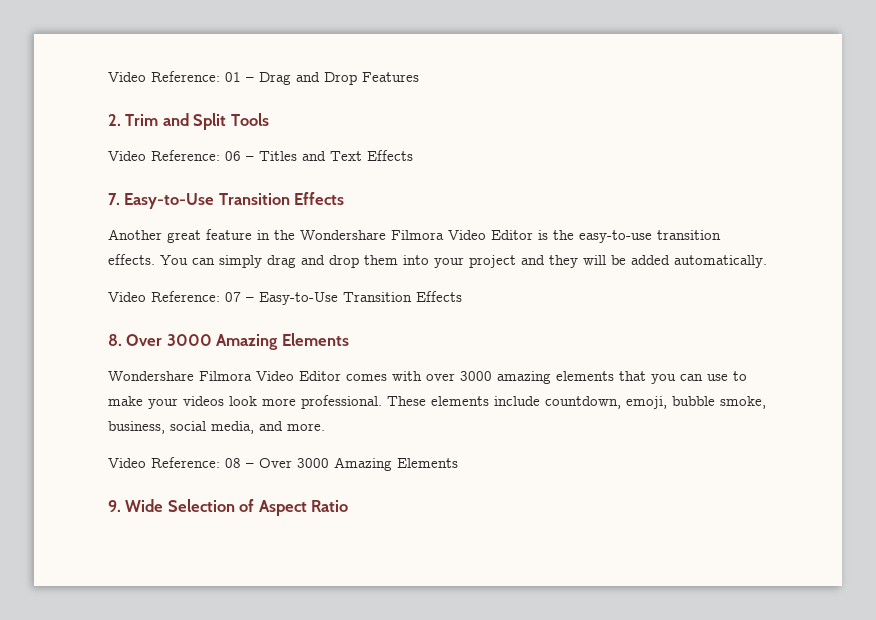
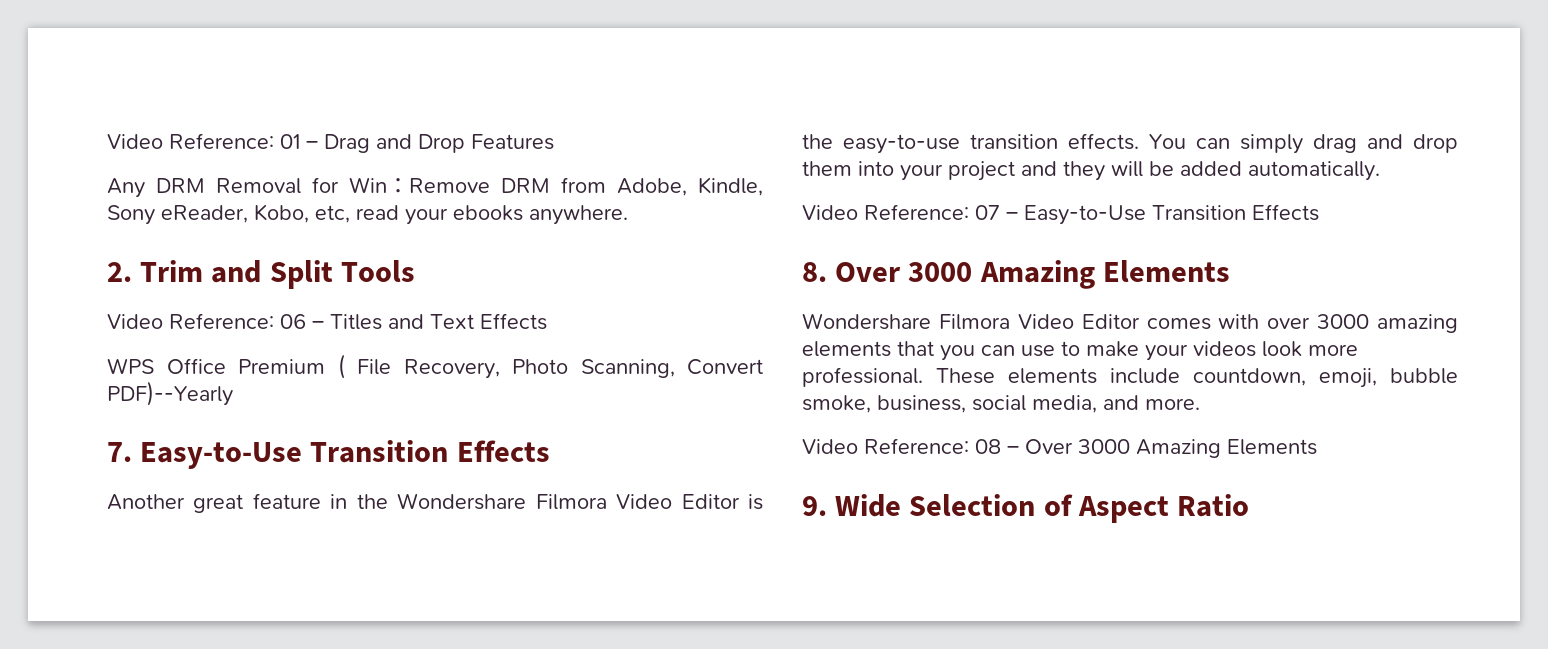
+ Any DRM Removal for Win：Remove DRM from Adobe, Kindle, Sony eReader, Kobo, etc, read your ebooks anywhere.
+ WPS Office Premium ( File Recovery, Photo Scanning, Convert PDF)--Yearly

